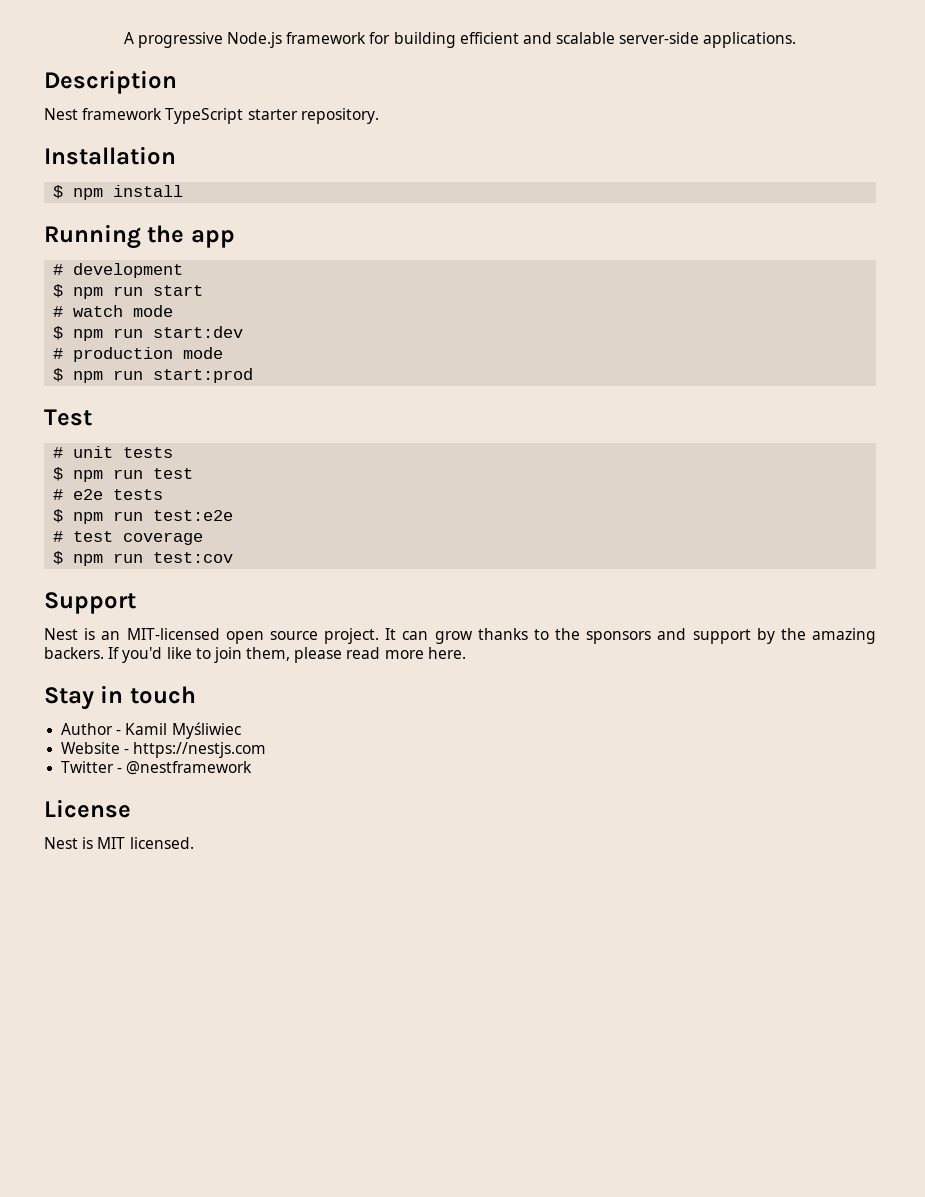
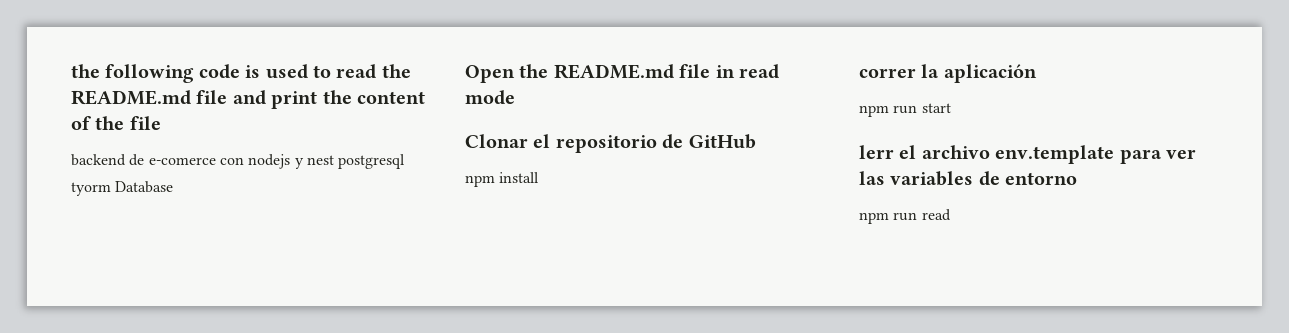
- A progressive Node.js framework for building efficient and scalable server-side applications.
- Description
- Nest framework TypeScript starter repository.
- Installation
- $ npm install
- Running the app
- # development
- $ npm run start
- # watch mode
- $ npm run start:dev
- # production mode
- $ npm run start:prod
- Test
- # unit tests
- $ npm run test
- # e2e tests
- $ npm run test:e2e
- # test coverage
- $ npm run test:cov
- Support
- Nest is an MIT-licensed open source project. It can grow thanks to the sponsors and support by the amazing backers. If you'd like to join them, please read more here.
- Stay in touch
- Author - Kamil Myśliwiec
- Website - https://nestjs.com
- Twitter - @nestframework
- License
- Nest is MIT licensed.
+ the following code is used to read the README.md file and print the content of the file
+ backend de e-comerce con nodejs y nest postgresql tyorm Database
+ Open the README.md file in read mode
+ Clonar el repositorio de GitHub
+ npm install
+ correr la aplicación
+ npm run start
+ lerr el archivo env.template para ver las variables de entorno
+ npm run read

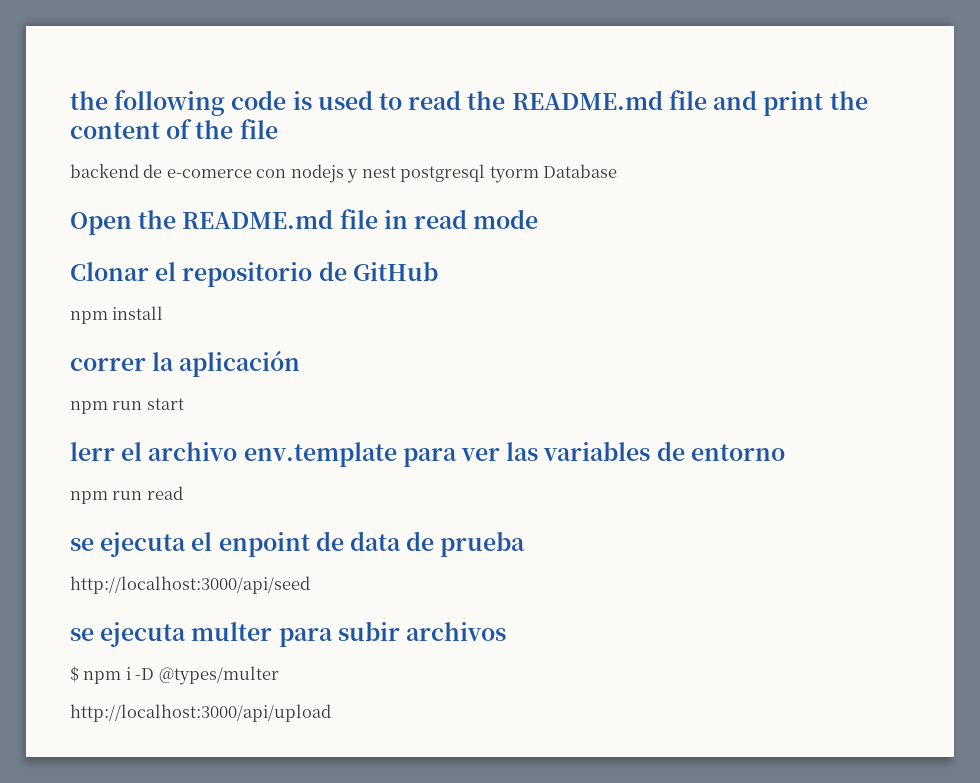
+ se ejecuta el enpoint de data de prueba
+ http://localhost:3000/api/seed
+ se ejecuta multer para subir archivos
+ $ npm i -D @types/multer
+ http://localhost:3000/api/upload

